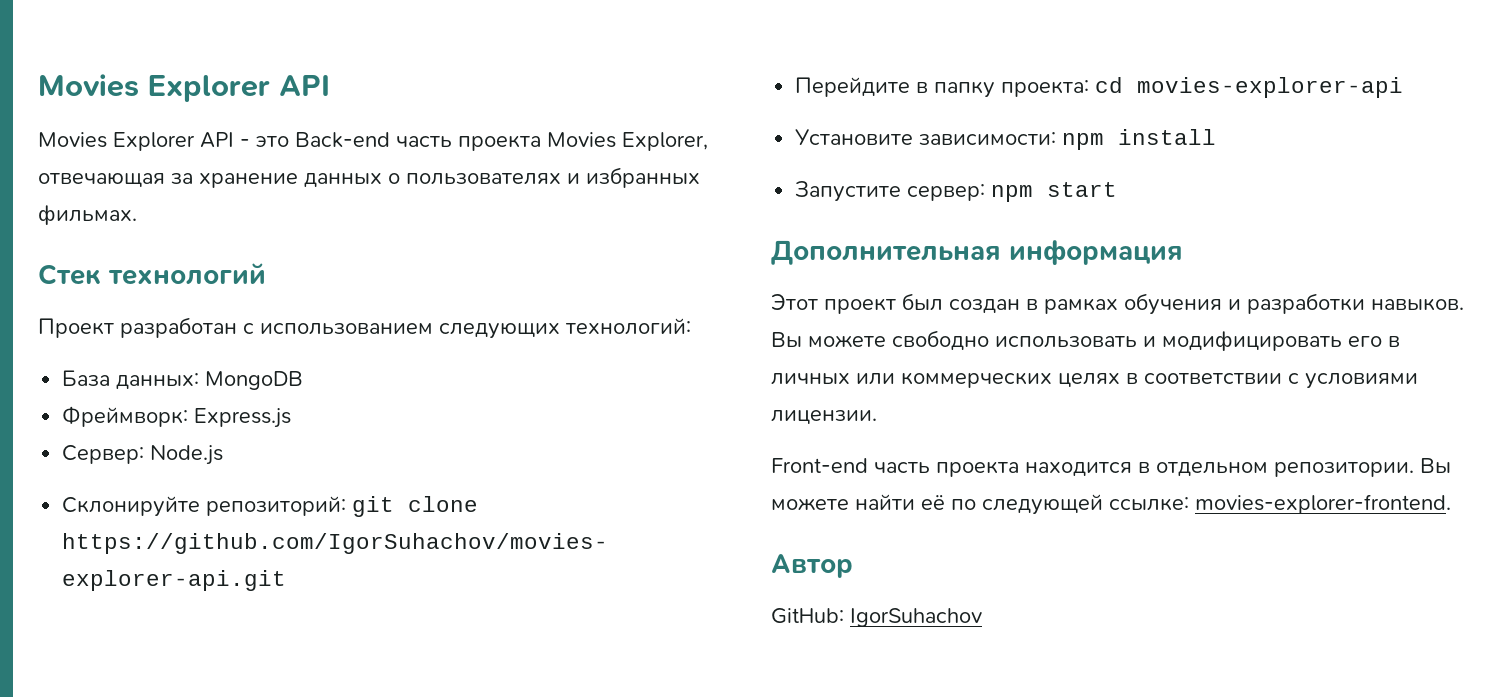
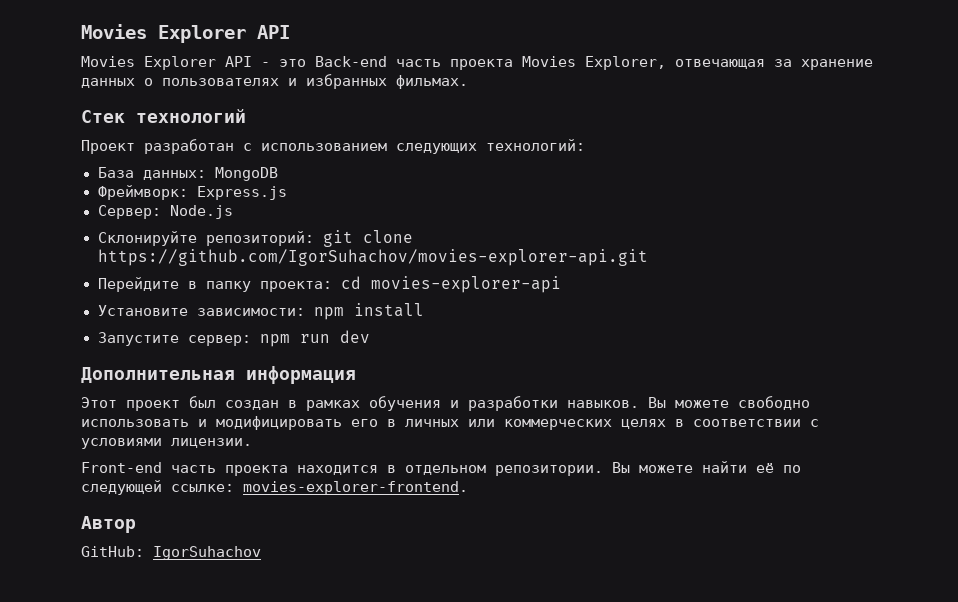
- Запустите сервер: npm start
+ Запустите сервер: npm run dev

